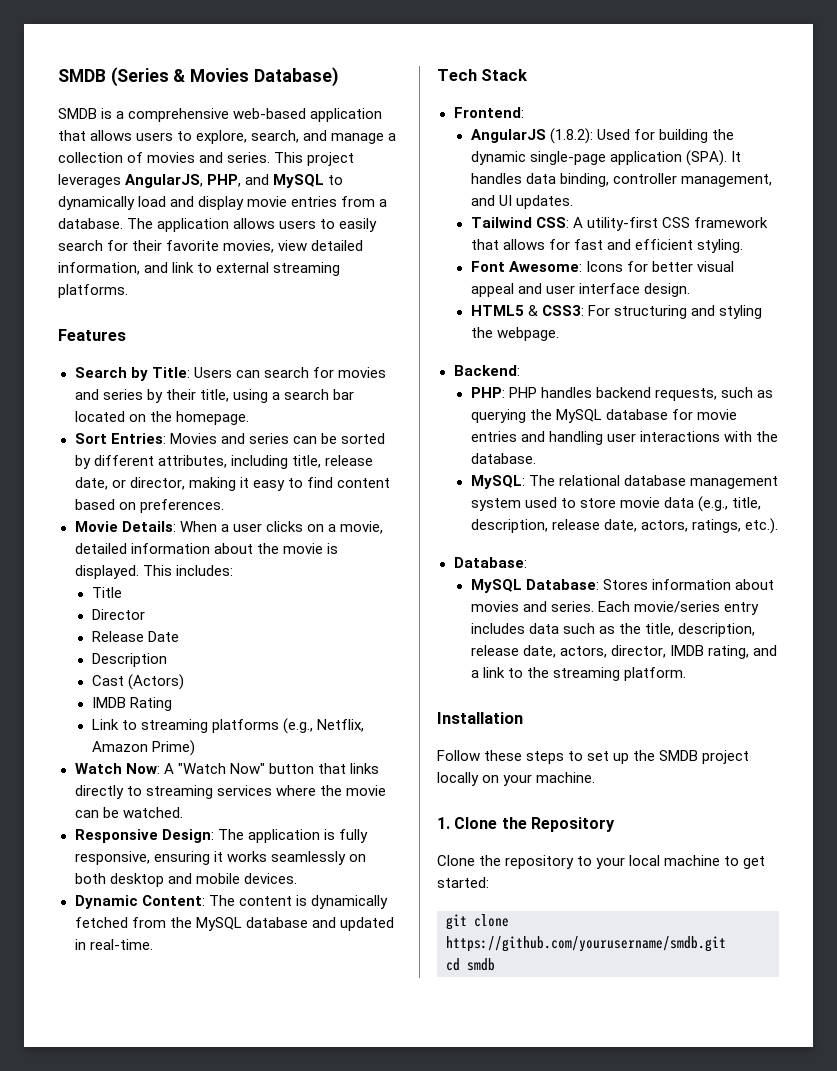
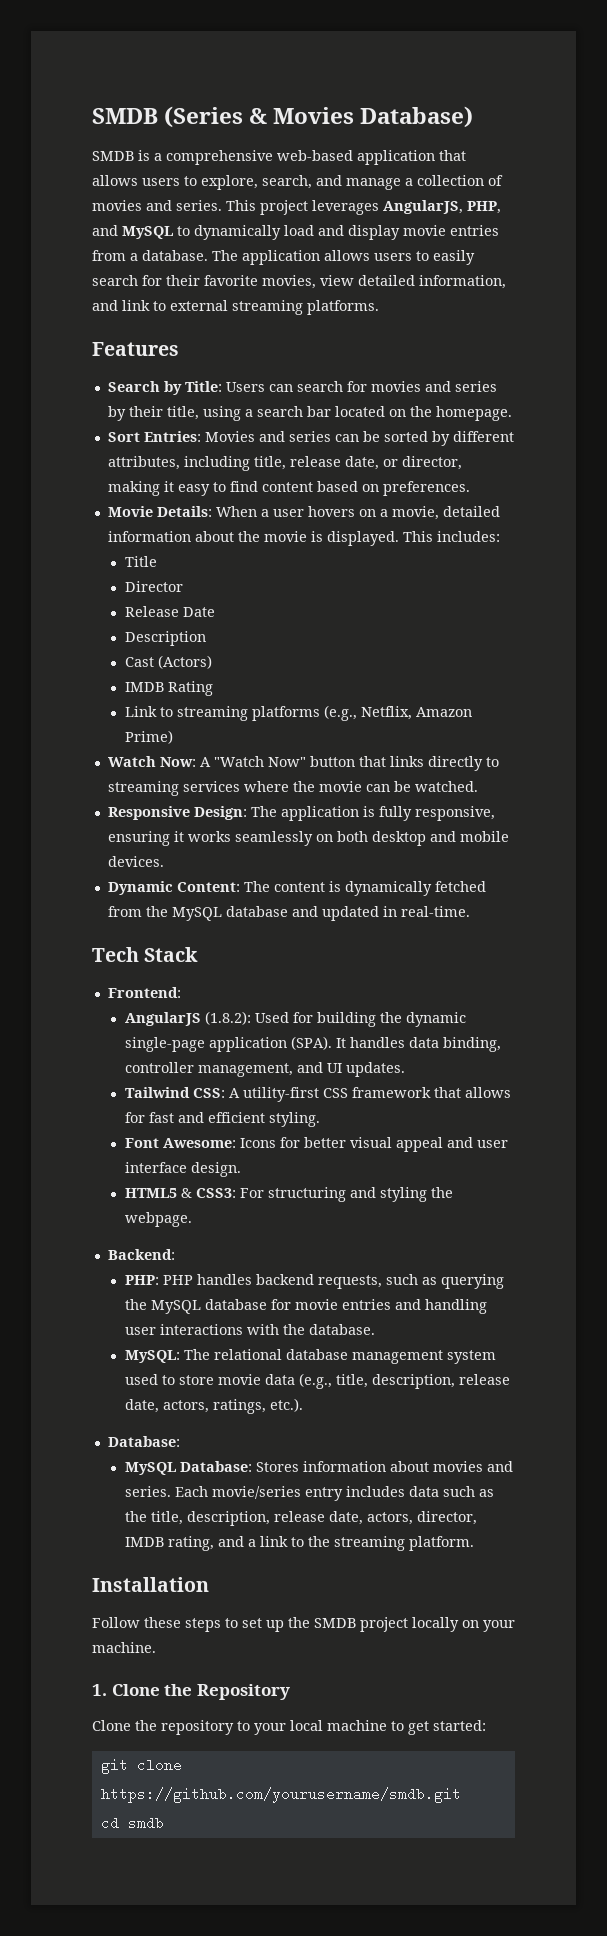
- Movie Details: When a user clicks on a movie, detailed information about the movie is displayed.
+ Movie Details: When a user hovers on a movie, detailed information about the movie is displayed.

